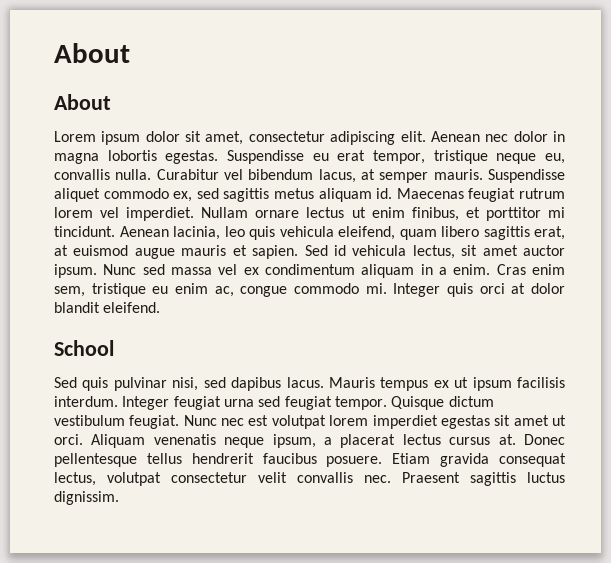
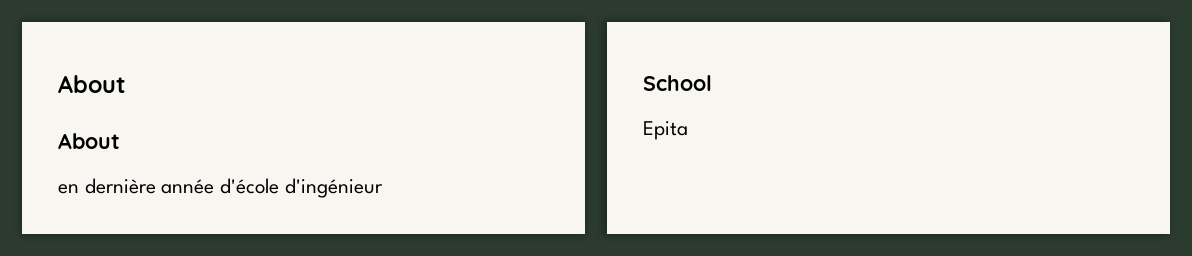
- Lorem ipsum dolor sit amet, consectetur adipiscing elit. Aenean nec dolor in magna lobortis egestas. Suspendisse eu erat tempor, tristique neque eu, convallis nulla. Curabitur vel bibendum lacus, at semper mauris. Suspendisse aliquet commodo ex, sed sagittis metus aliquam id. Maecenas feugiat rutrum lorem vel imperdiet. Nullam ornare lectus ut enim finibus, et porttitor mi tincidunt. Aenean lacinia, leo quis vehicula eleifend, quam libero sagittis erat, at euismod augue mauris et sapien. Sed id vehicula lectus, sit amet auctor ipsum. Nunc sed massa vel ex condimentum aliquam in a enim. Cras enim sem, tristique eu enim ac, congue commodo mi. Integer quis orci at dolor blandit eleifend.
+ en dernière année d'école d'ingénieur
  School
- Sed quis pulvinar nisi, sed dapibus lacus. Mauris tempus ex ut ipsum facilisis interdum. Integer feugiat urna sed feugiat tempor. Quisque dictum vestibulum feugiat. Nunc nec est volutpat lorem imperdiet egestas sit amet ut orci. Aliquam venenatis neque ipsum, a placerat lectus cursus at. Donec pellentesque tellus hendrerit faucibus posuere. Etiam gravida consequat lectus, volutpat consectetur velit convallis nec. Praesent sagittis luctus dignissim.
+ Epita

